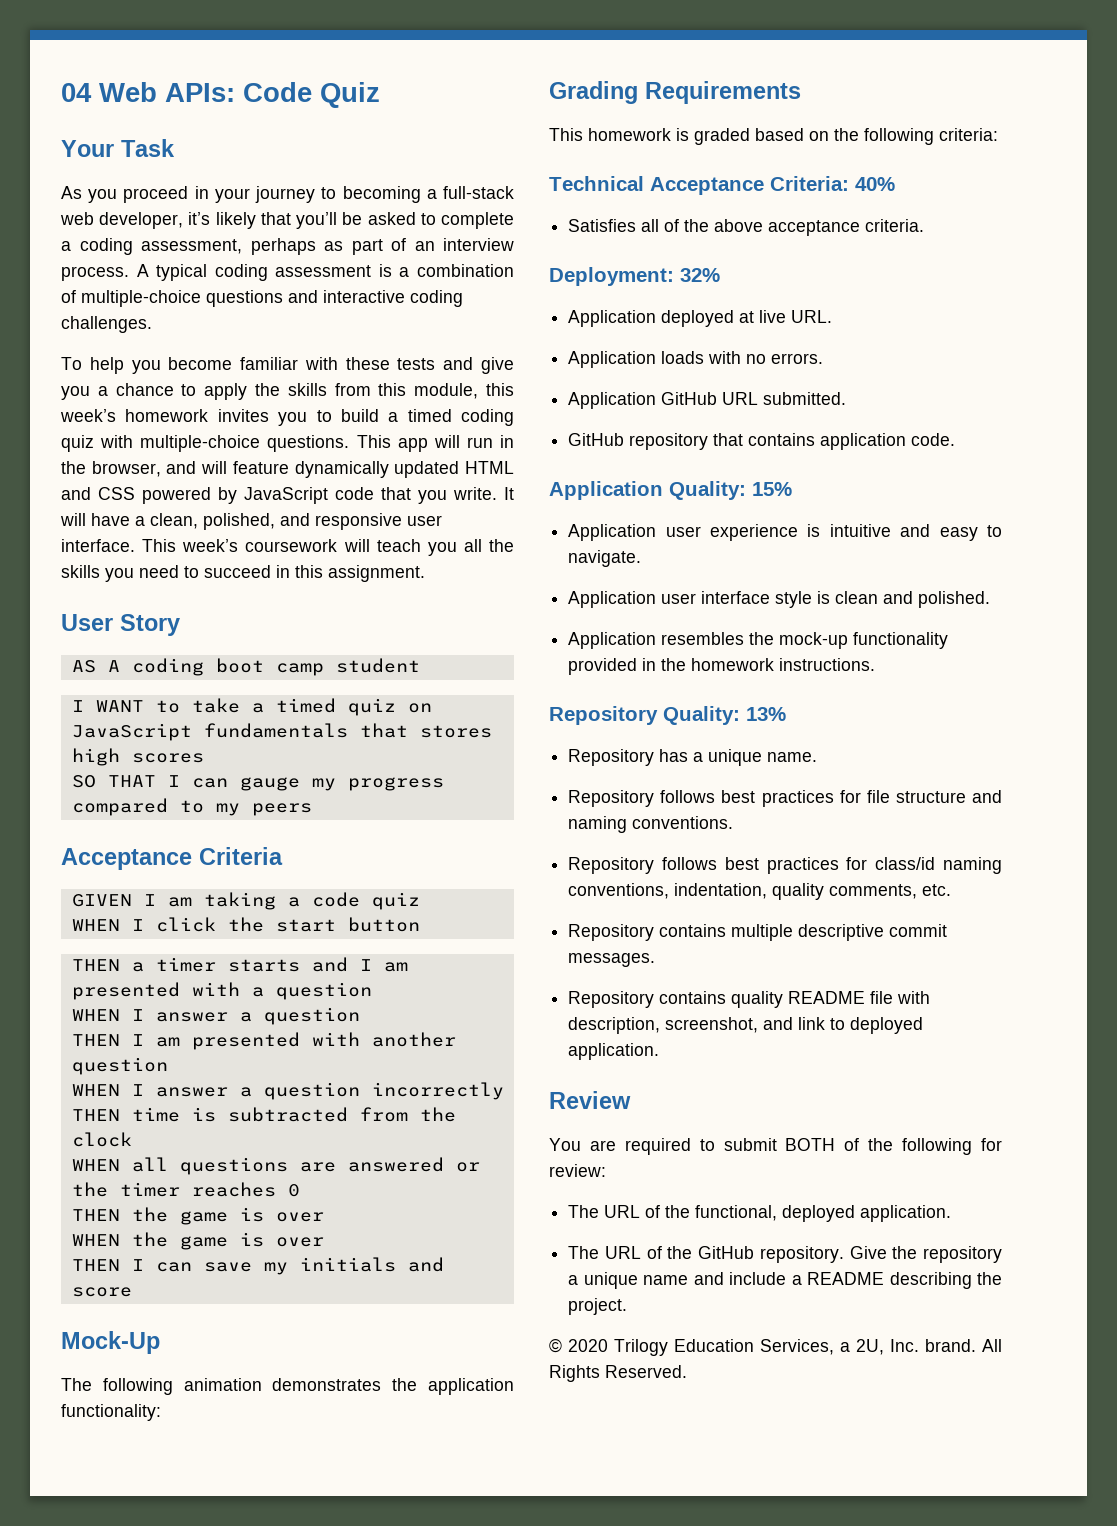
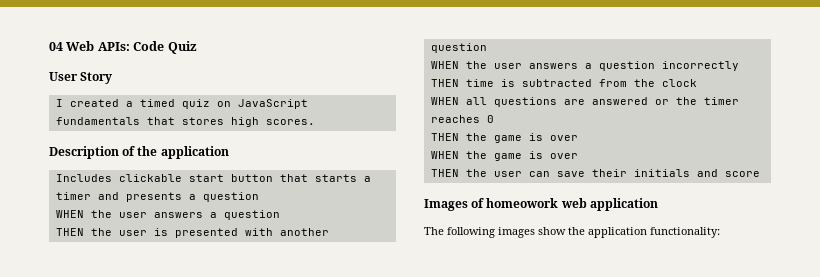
- Your Task
- As you proceed in your journey to becoming a full-stack web developer, it’s likely that you’ll be asked to complete a coding assessment, perhaps as part of an interview process. A typical coding assessment is a combination of multiple-choice questions and interactive coding challenges.
- To help you become familiar with these tests and give you a chance to apply the skills from this module, this week’s homework invites you to build a timed coding quiz with multiple-choice questions. This app will run in the browser, and will feature dynamically updated HTML and CSS powered by JavaScript code that you write. It will have a clean, polished, and responsive user interface. This week’s coursework will teach you all the skills you need to succeed in this assignment.
  User Story
- AS A coding boot camp student
- I WANT to take a timed quiz on JavaScript fundamentals that stores high scores
- SO THAT I can gauge my progress compared to my peers
- Acceptance Criteria
- GIVEN I am taking a code quiz
- WHEN I click the start button
- THEN a timer starts and I am presented with a question
- WHEN I answer a question
+ I created a timed quiz on JavaScript fundamentals that stores high scores.
+ Description of the application
+ Includes clickable start button that starts a timer and presents a question
+ WHEN the user answers a question
- THEN I am presented with another question
+ THEN the user is presented with another question
- WHEN I answer a question incorrectly
+ WHEN the user answers a question incorrectly
- THEN I can save my initials and score
+ THEN the user can save their initials and score
- Mock-Up
+ Images of homeowork web application
- The following animation demonstrates the application functionality:
+ The following images show the application functionality:
- Grading Requirements
- This homework is graded based on the following criteria:
- Technical Acceptance Criteria: 40%
- Satisfies all of the above acceptance criteria.
- Deployment: 32%
- Application deployed at live URL.
- Application loads with no errors.
- Application GitHub URL submitted.
- GitHub repository that contains application code.
- Application Quality: 15%
- Application user experience is intuitive and easy to navigate.
- Application user interface style is clean and polished.
- Application resembles the mock-up functionality provided in the homework instructions.
- Repository Quality: 13%
- Repository has a unique name.
- Repository follows best practices for file structure and naming conventions.
- Repository follows best practices for class/id naming conventions, indentation, quality comments, etc.
- Repository contains multiple descriptive commit messages.
- Repository contains quality README file with description, screenshot, and link to deployed application.
- Review
- You are required to submit BOTH of the following for review:
- The URL of the functional, deployed application.
- The URL of the GitHub repository. Give the repository a unique name and include a README describing the project.
- © 2020 Trilogy Education Services, a 2U, Inc. brand. All Rights Reserved.

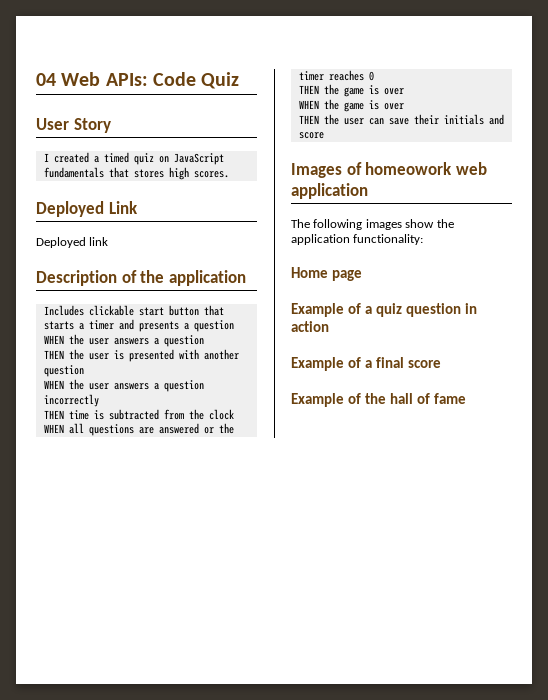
+ Deployed Link
+ Deployed link
+ Home page
+ Example of a quiz question in action
+ Example of a final score
+ Example of the hall of fame

